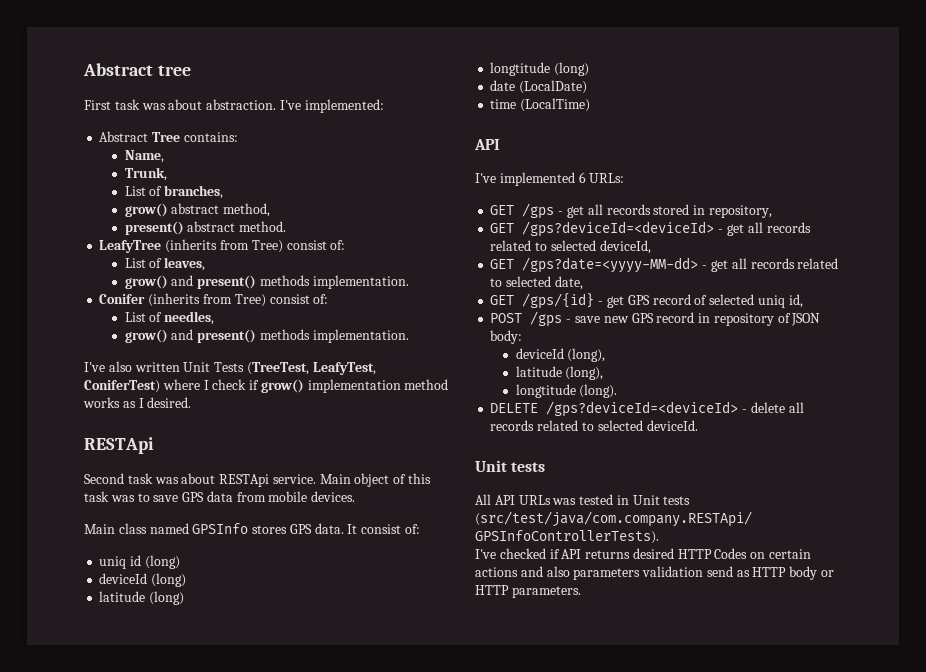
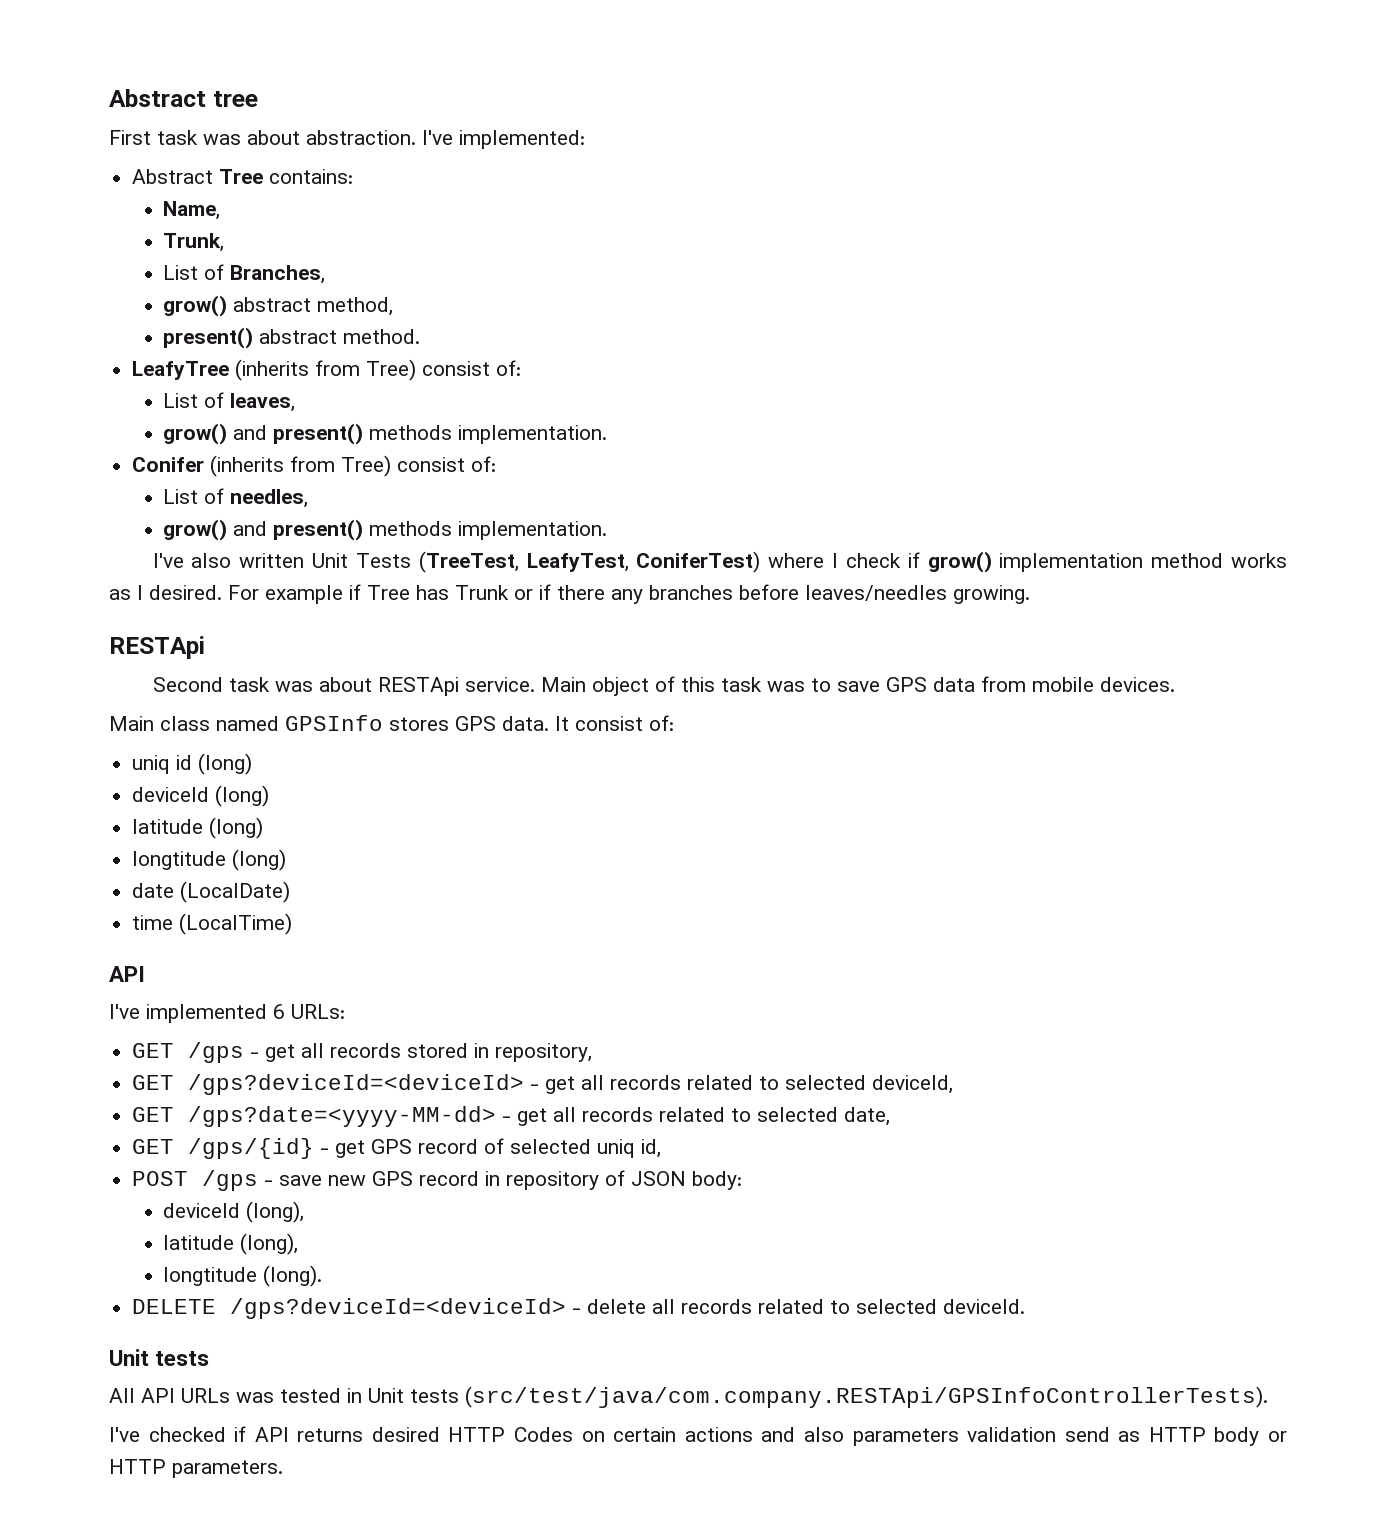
- List of branches,
+ List of Branches,
+ For example if Tree has Trunk or if there any branches before leaves/needles growing.

